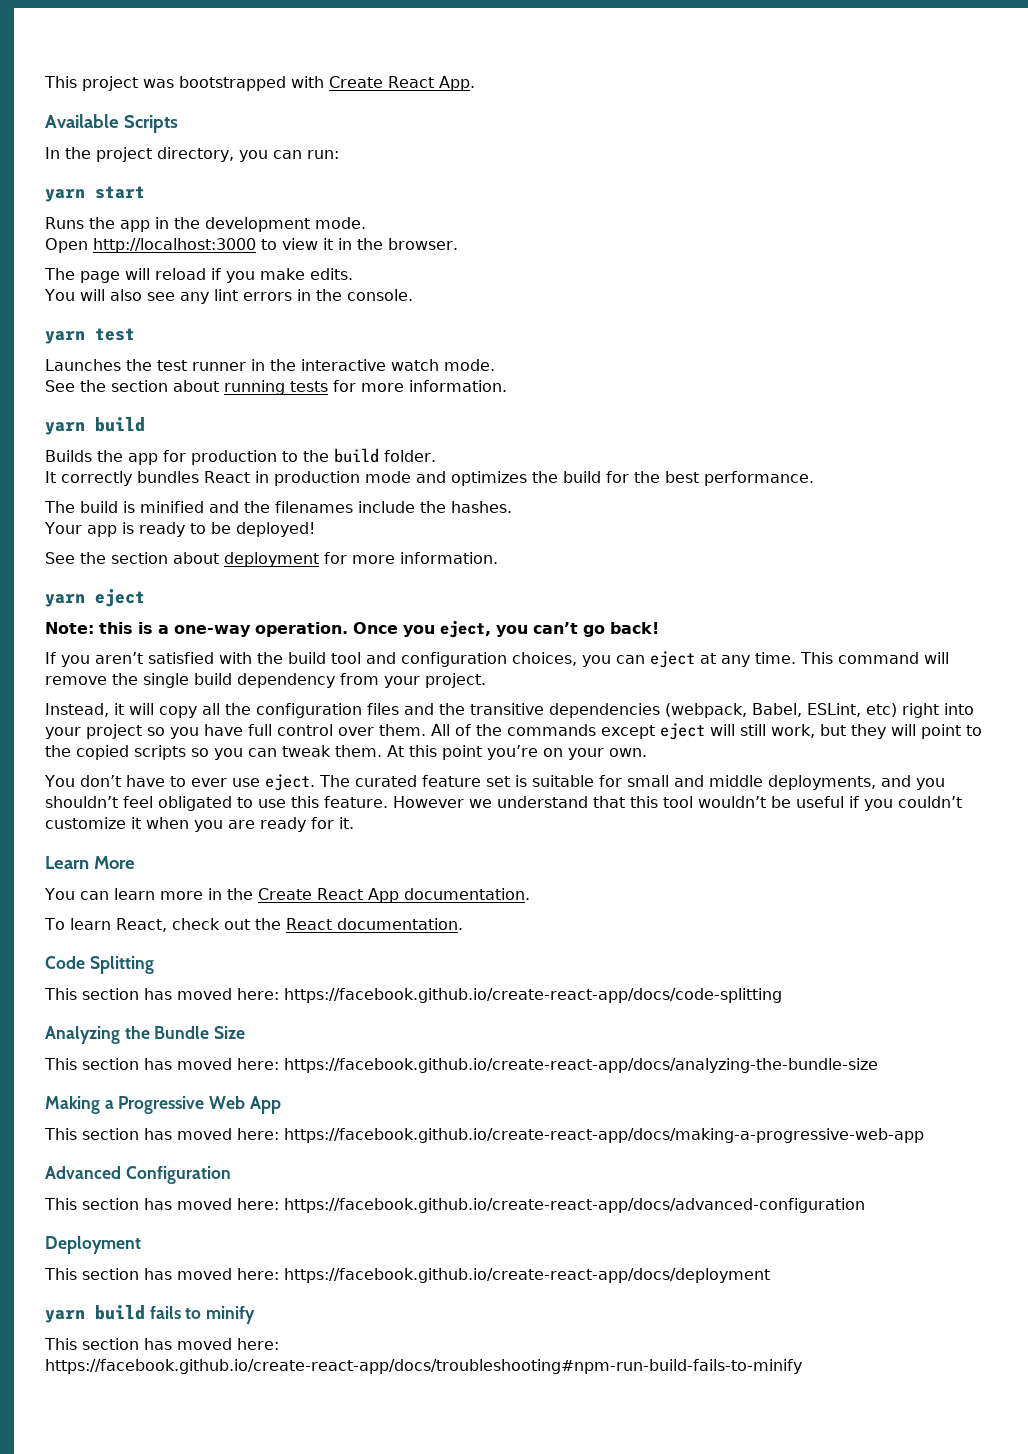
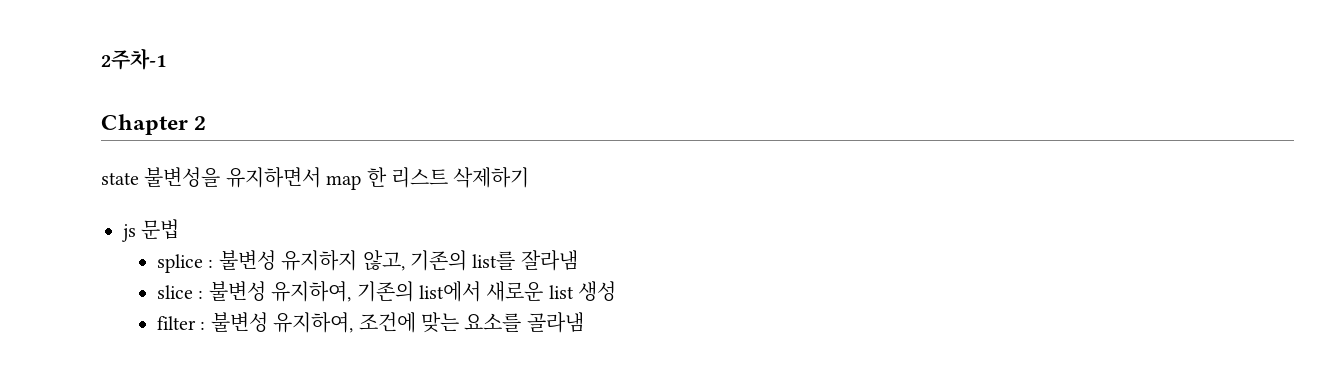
- This project was bootstrapped with Create React App.
- Available Scripts
- In the project directory, you can run:
- yarn start
- Runs the app in the development mode.
- Open http://localhost:3000 to view it in the browser.
- The page will reload if you make edits.
- You will also see any lint errors in the console.
- yarn test
- Launches the test runner in the interactive watch mode.
- See the section about running tests for more information.
- yarn build
- Builds the app for production to the build folder.
- It correctly bundles React in production mode and optimizes the build for the best performance.
- The build is minified and the filenames include the hashes.
- Your app is ready to be deployed!
- See the section about deployment for more information.
- yarn eject
- Note: this is a one-way operation. Once you eject, you can’t go back!
- If you aren’t satisfied with the build tool and configuration choices, you can eject at any time. This command will remove the single build dependency from your project.
- Instead, it will copy all the configuration files and the transitive dependencies (webpack, Babel, ESLint, etc) right into your project so you have full control over them. All of the commands except eject will still work, but they will point to the copied scripts so you can tweak them. At this point you’re on your own.
- You don’t have to ever use eject. The curated feature set is suitable for small and middle deployments, and you shouldn’t feel obligated to use this feature. However we understand that this tool wouldn’t be useful if you couldn’t customize it when you are ready for it.
- Learn More
- You can learn more in the Create React App documentation.
- To learn React, check out the React documentation.
- Code Splitting
- This section has moved here: https://facebook.github.io/create-react-app/docs/code-splitting
- Analyzing the Bundle Size
- This section has moved here: https://facebook.github.io/create-react-app/docs/analyzing-the-bundle-size
- Making a Progressive Web App
- This section has moved here: https://facebook.github.io/create-react-app/docs/making-a-progressive-web-app
- Advanced Configuration
- This section has moved here: https://facebook.github.io/create-react-app/docs/advanced-configuration
- Deployment
- This section has moved here: https://facebook.github.io/create-react-app/docs/deployment
- yarn build fails to minify
- This section has moved here: https://facebook.github.io/create-react-app/docs/troubleshooting#npm-run-build-fails-to-minify
+ 2주차-1
+ Chapter 2
+ state 불변성을 유지하면서 map 한 리스트 삭제하기
+ js 문법
+ splice : 불변성 유지하지 않고, 기존의 list를 잘라냄
+ slice : 불변성 유지하여, 기존의 list에서 새로운 list 생성
+ filter : 불변성 유지하여, 조건에 맞는 요소를 골라냄

